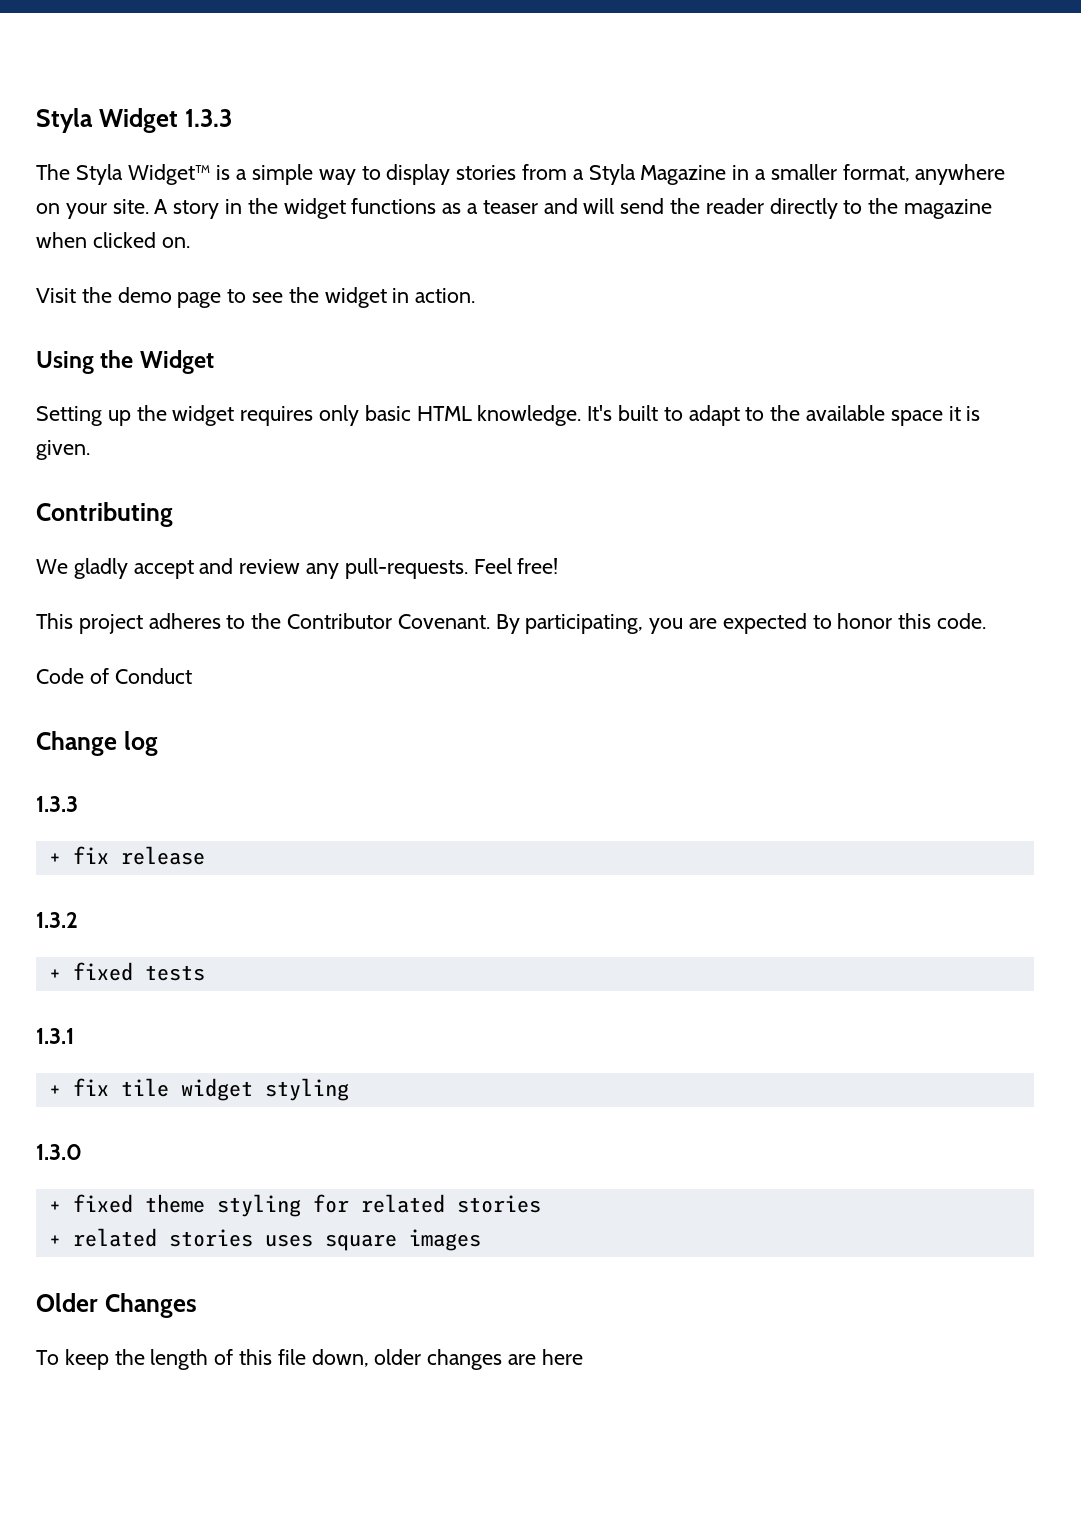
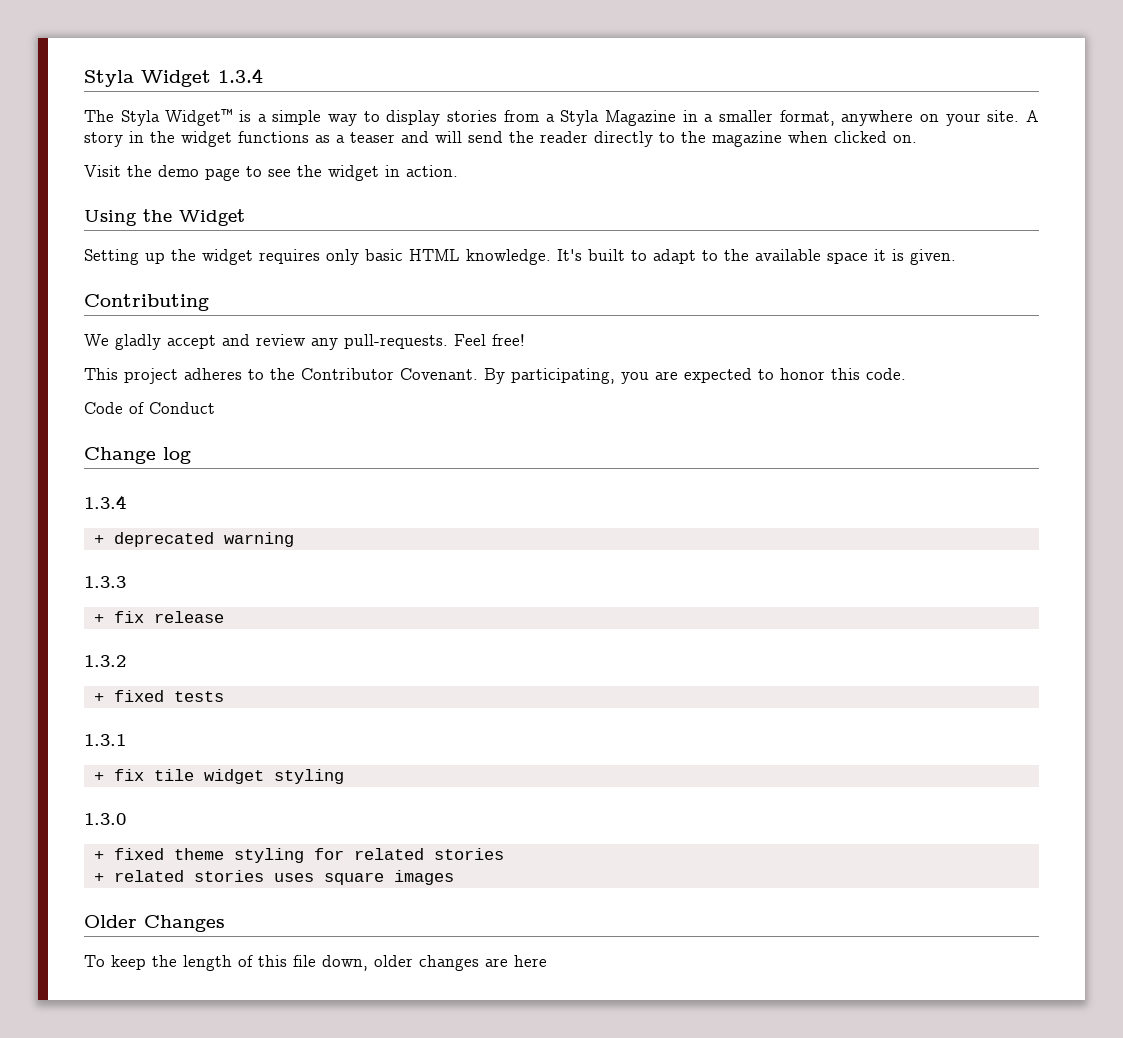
- Styla Widget 1.3.3
+ Styla Widget 1.3.4
  Change log
+ 1.3.4
+ + deprecated warning

